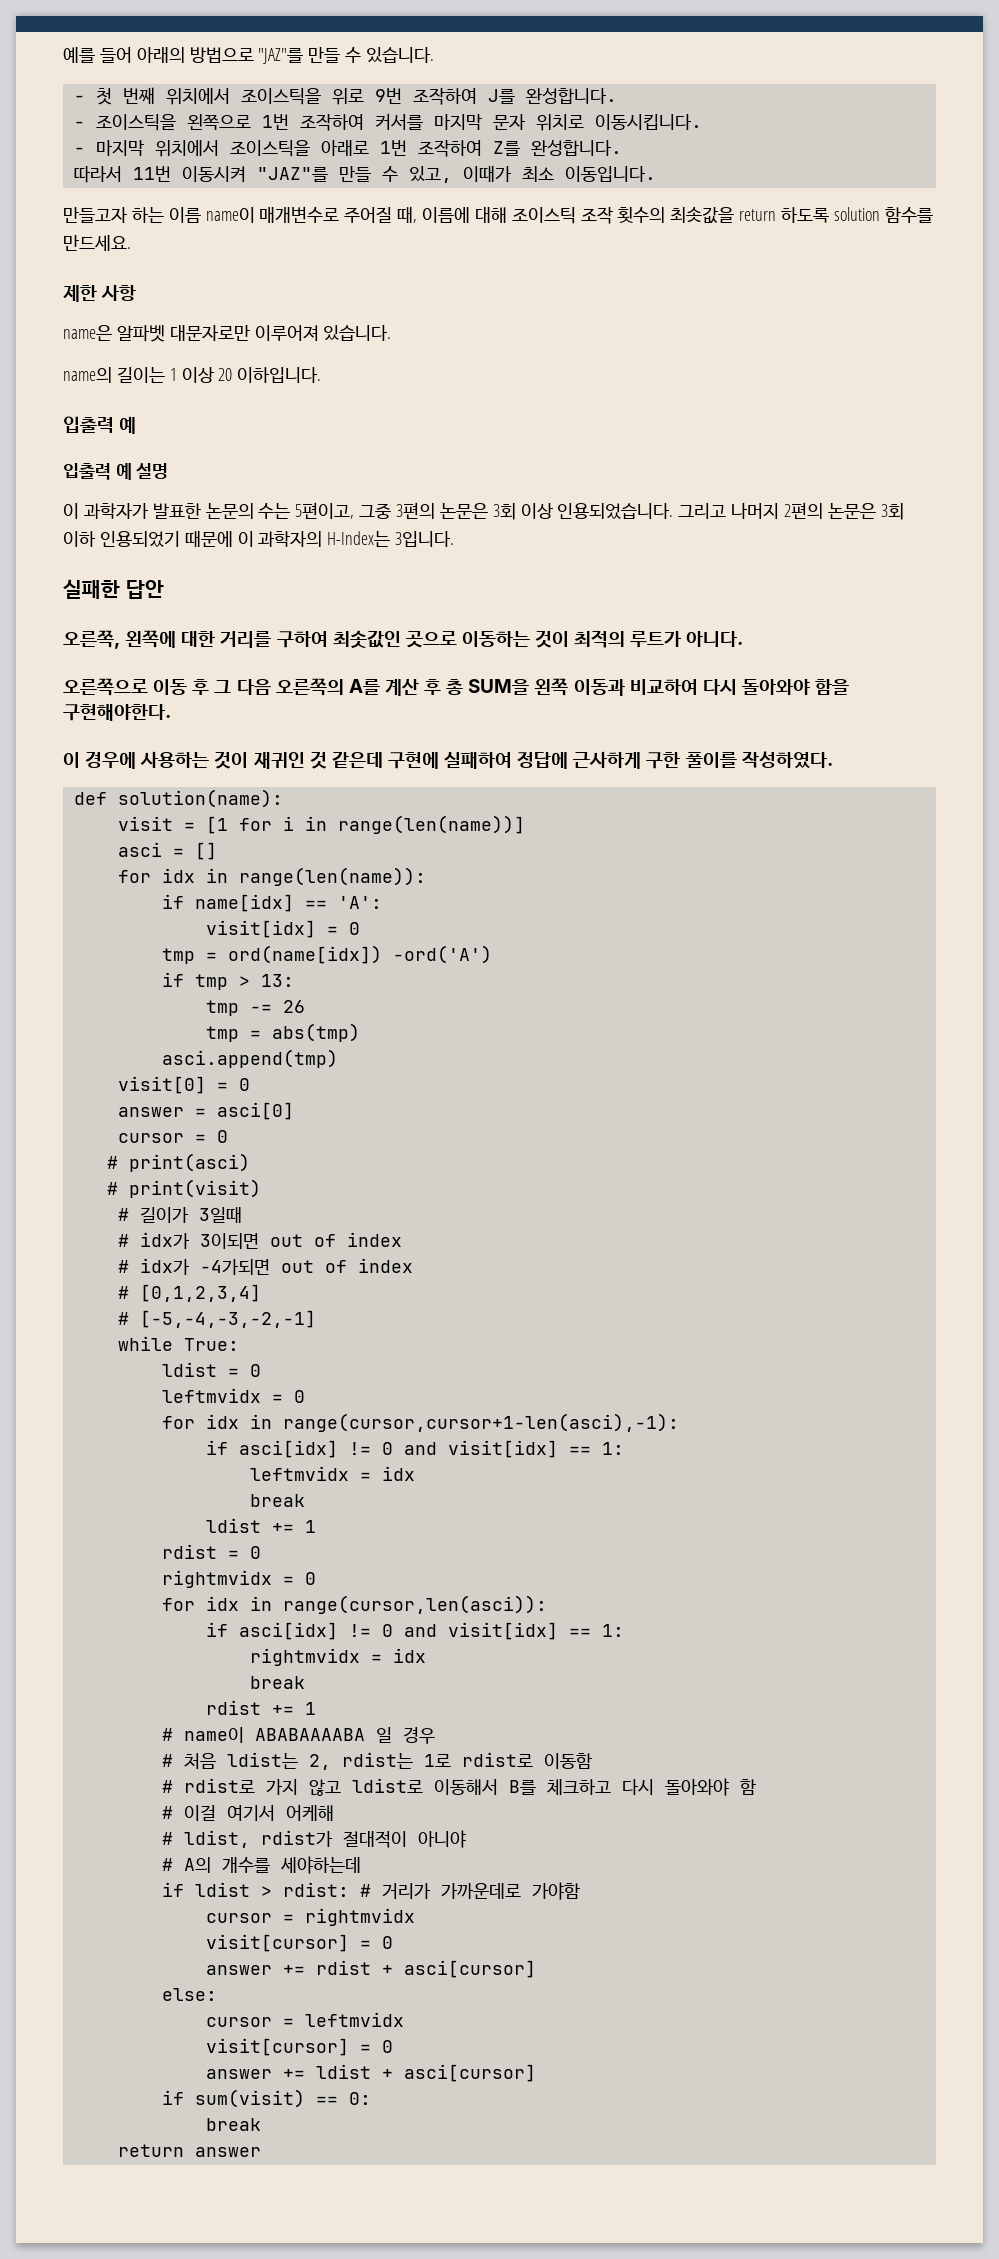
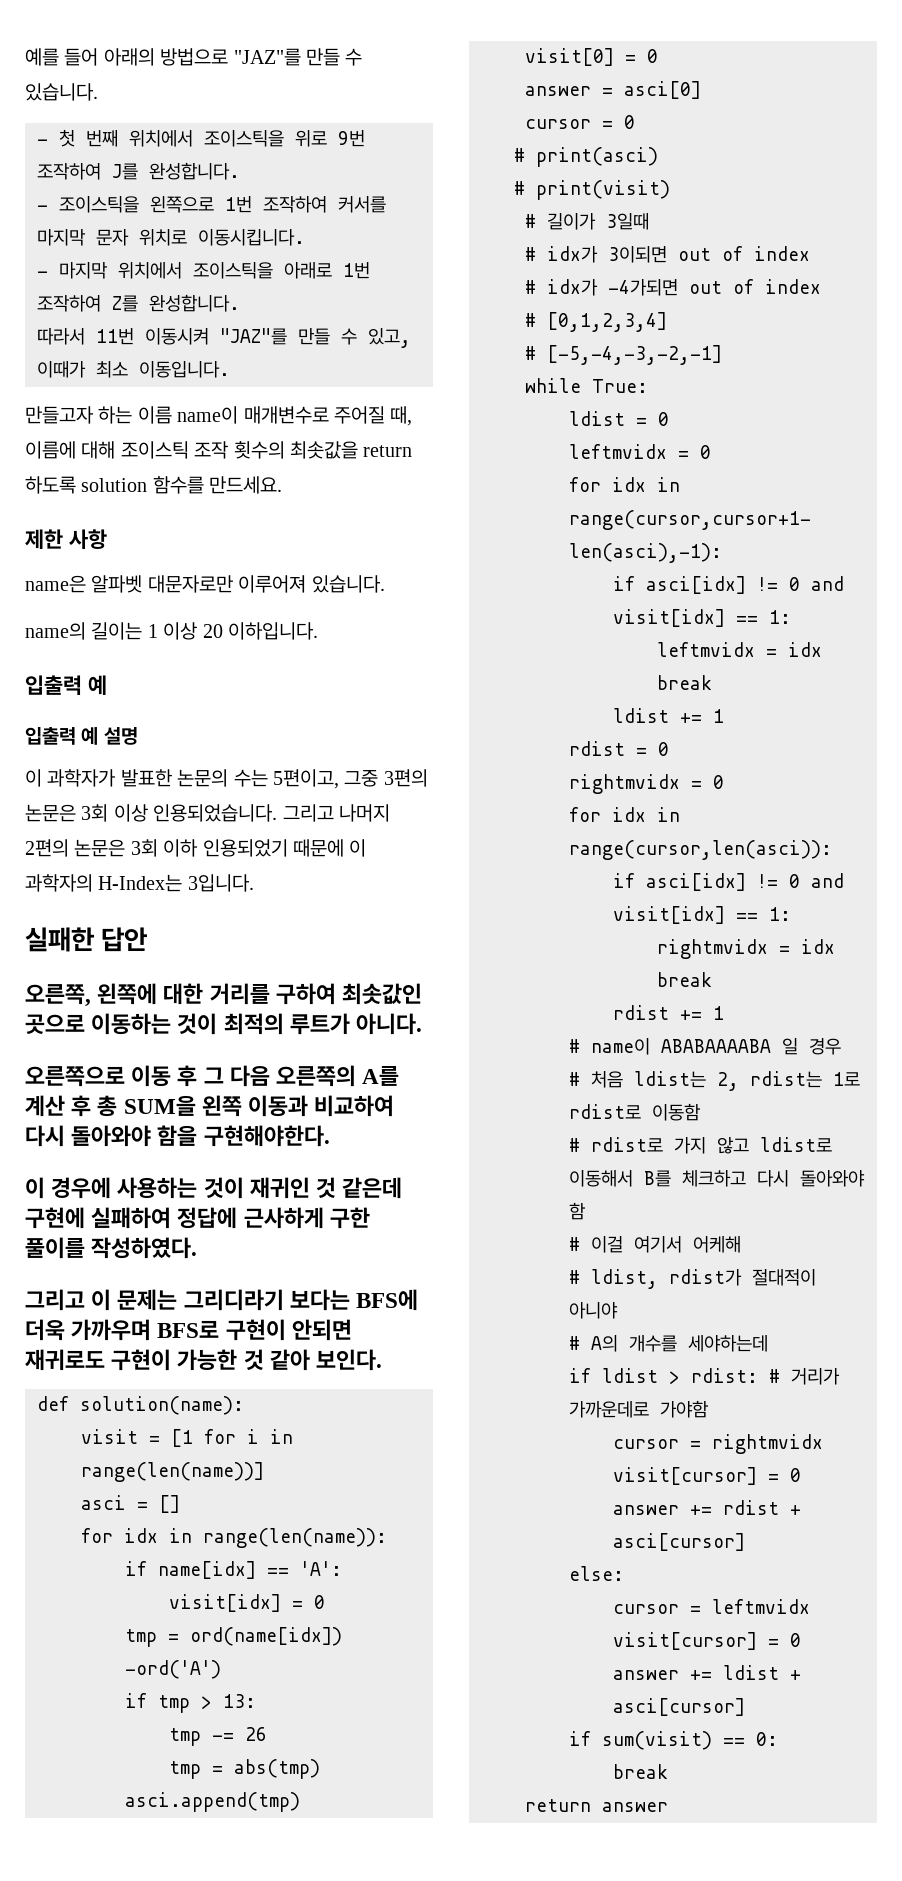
+ 그리고 이 문제는 그리디라기 보다는 BFS에 더욱 가까우며 BFS로 구현이 안되면 재귀로도 구현이 가능한 것 같아 보인다.

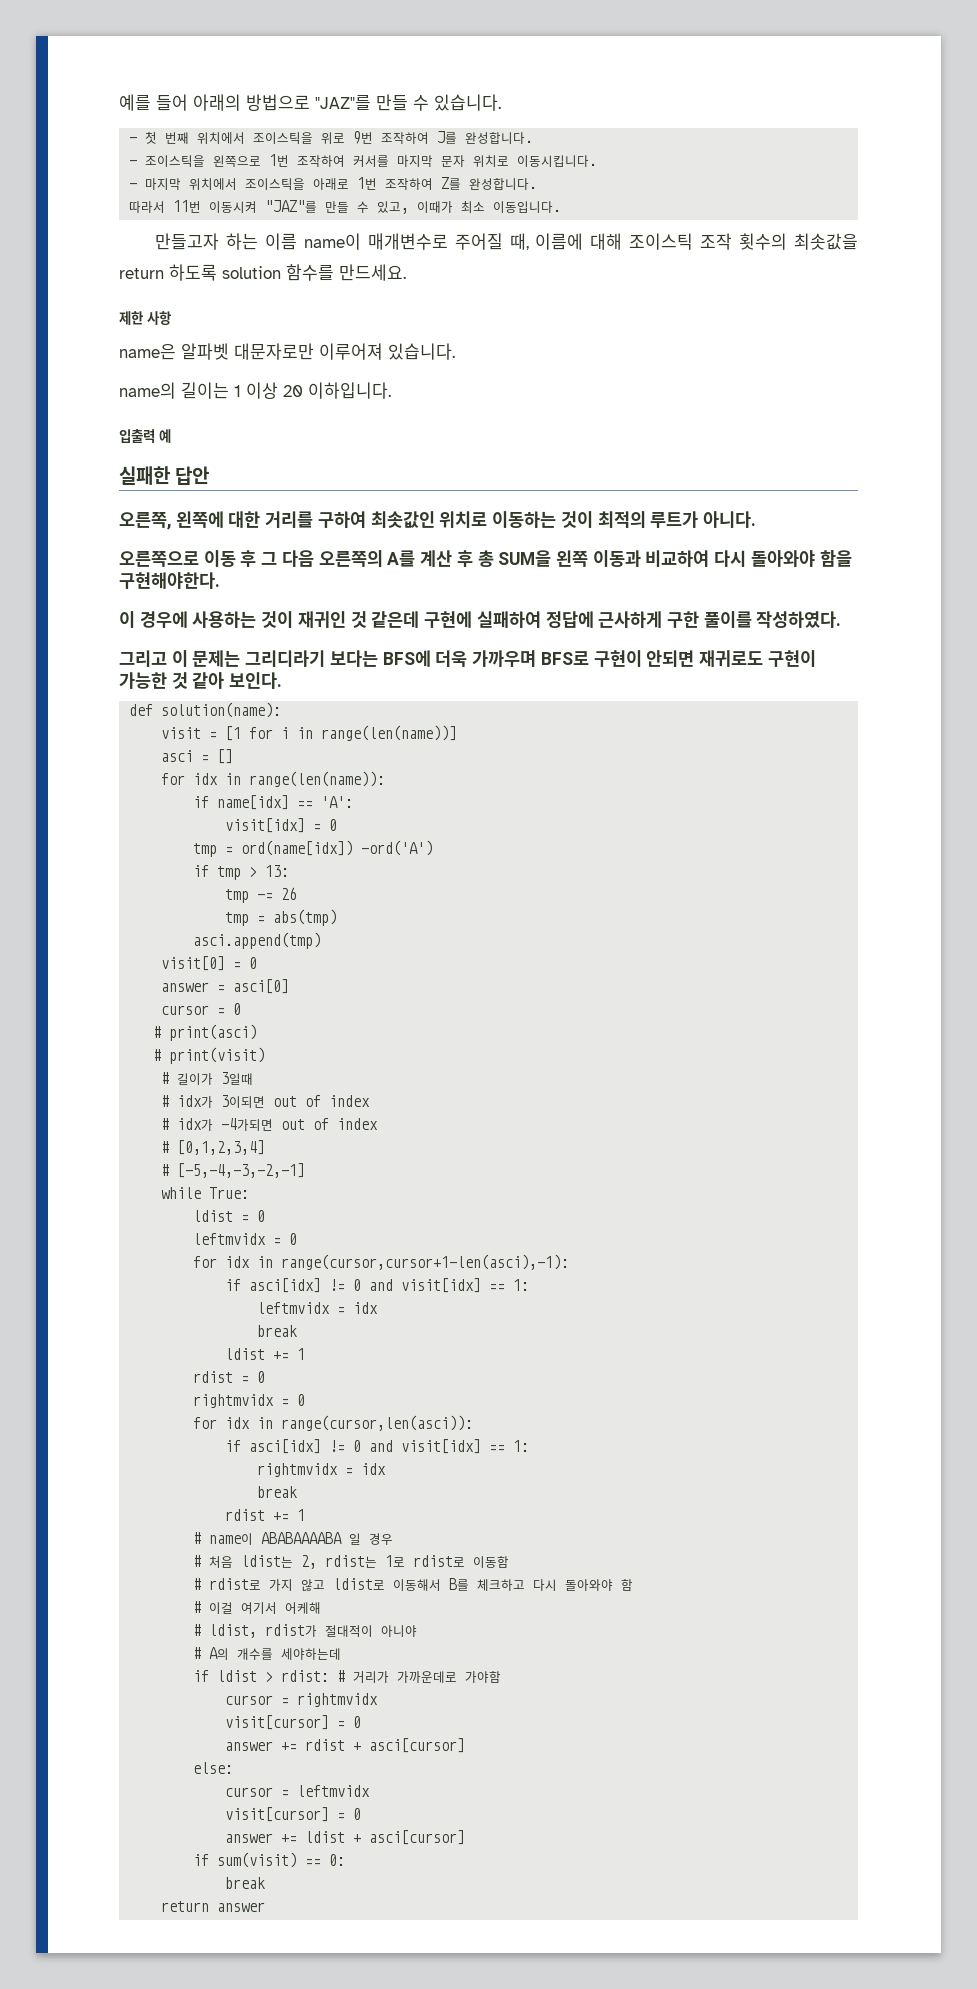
- 입출력 예 설명
- 이 과학자가 발표한 논문의 수는 5편이고, 그중 3편의 논문은 3회 이상 인용되었습니다. 그리고 나머지 2편의 논문은 3회 이하 인용되었기 때문에 이 과학자의 H-Index는 3입니다.
- 오른쪽, 왼쪽에 대한 거리를 구하여 최솟값인 곳으로 이동하는 것이 최적의 루트가 아니다.
+ 오른쪽, 왼쪽에 대한 거리를 구하여 최솟값인 위치로 이동하는 것이 최적의 루트가 아니다.

